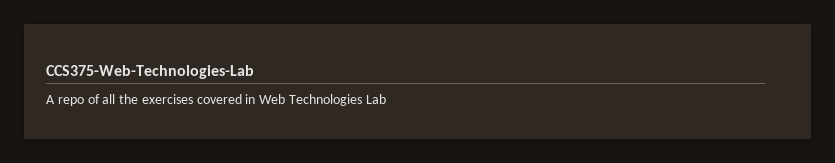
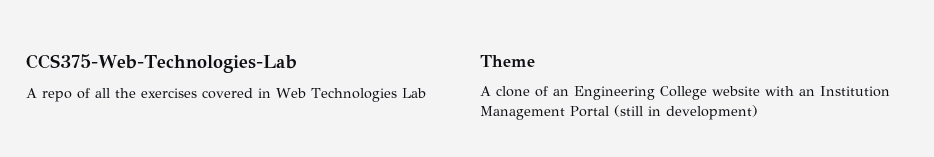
+ Theme
+ A clone of an Engineering College website with an Institution Management Portal (still in development)

